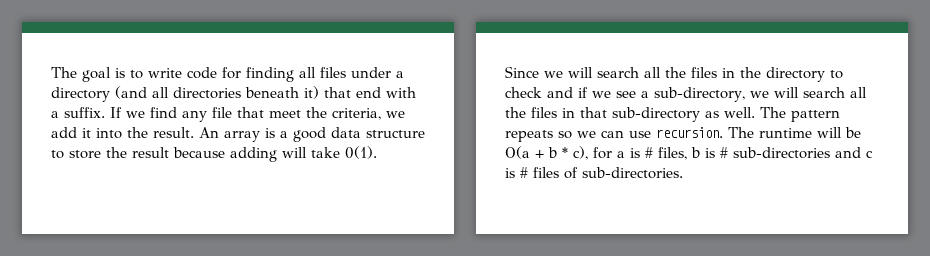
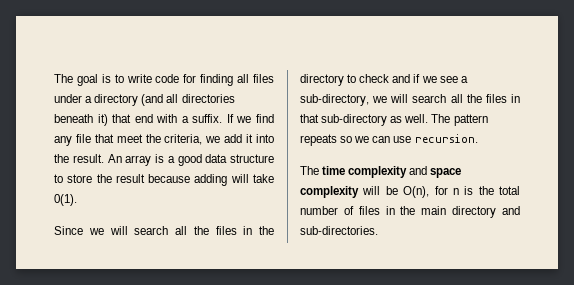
- The pattern repeats so we can use recursion. The runtime will be O(a + b * c), for a is # files, b is # sub-directories and c is # files of sub-directories.
+ The pattern repeats so we can use recursion.
+ The time complexity and space complexity will be O(n), for n is the total number of files in the main directory and sub-directories.

